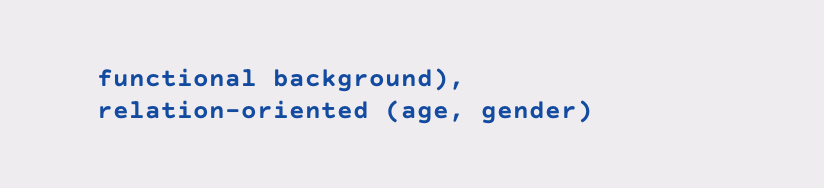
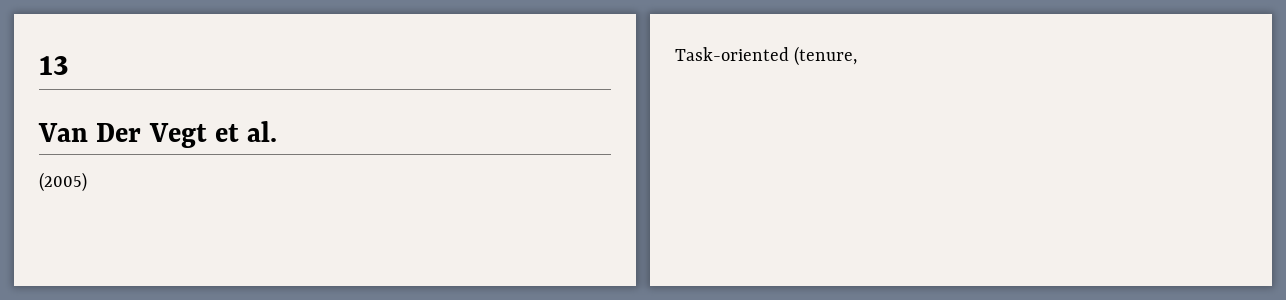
- functional background), relation-oriented (age, gender)
+ 13
+ Van Der Vegt et al.
+ (2005)
+ Task-oriented (tenure,

